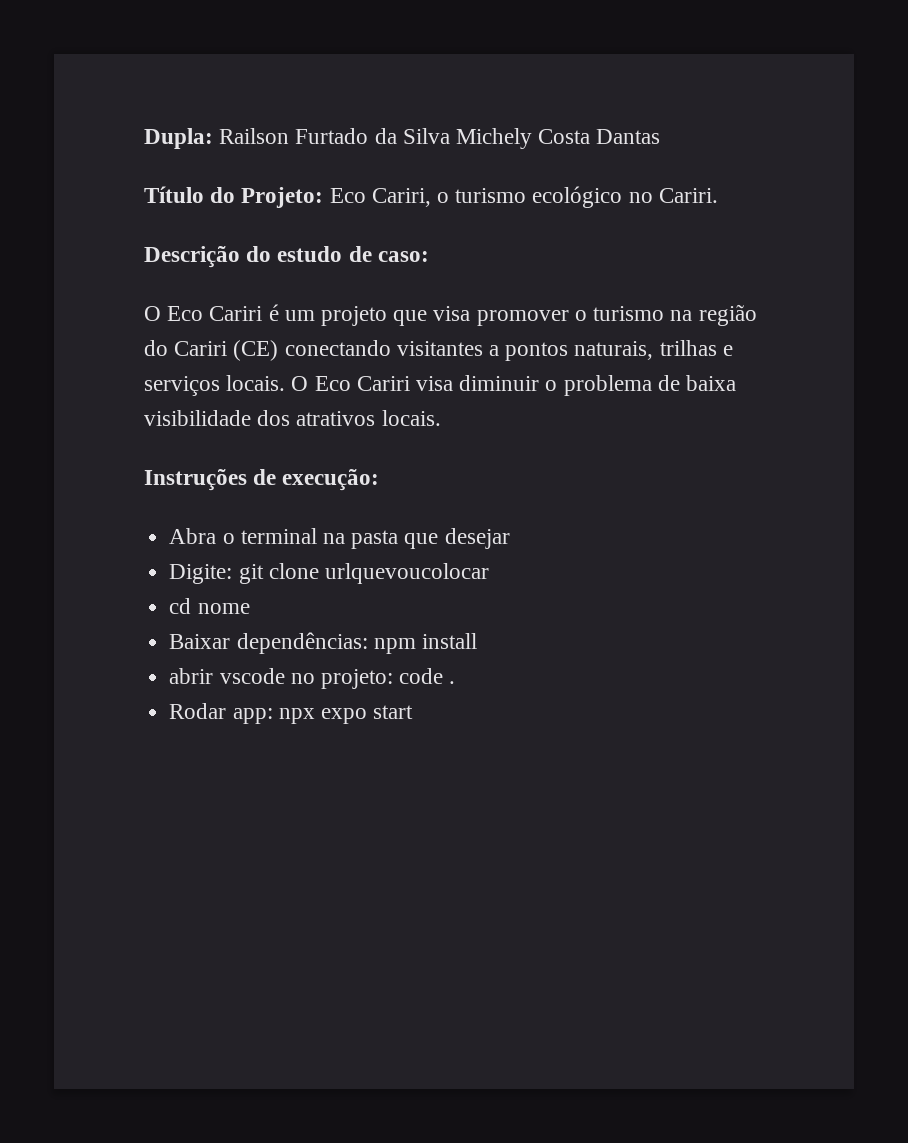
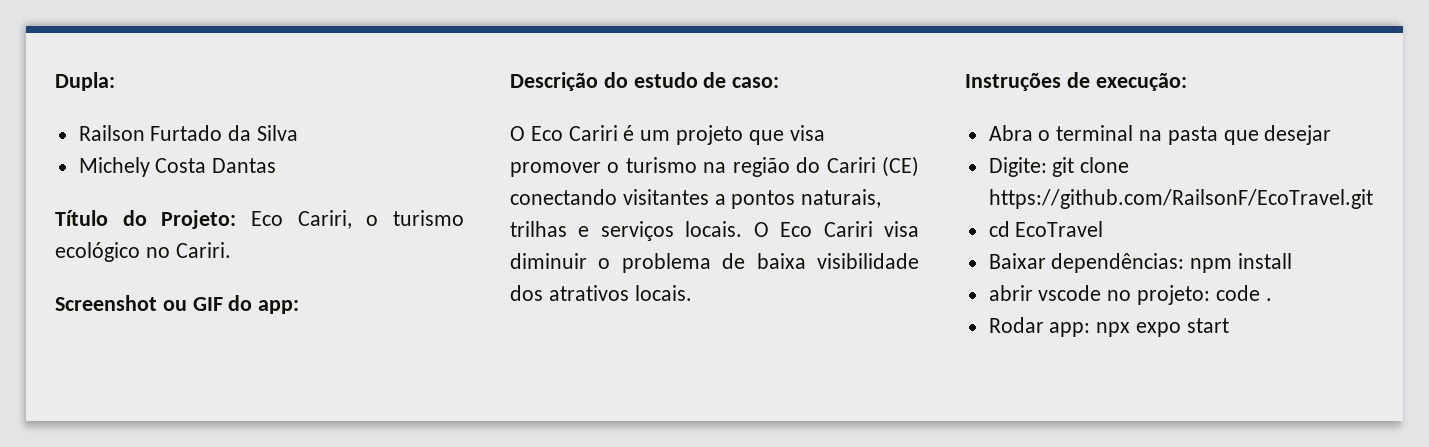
- Dupla: Railson Furtado da Silva Michely Costa Dantas
+ Dupla:
+ Railson Furtado da Silva
+ Michely Costa Dantas
+ Screenshot ou GIF do app:
- Digite: git clone urlquevoucolocar
+ Digite: git clone https://github.com/RailsonF/EcoTravel.git
- cd nome
+ cd EcoTravel

